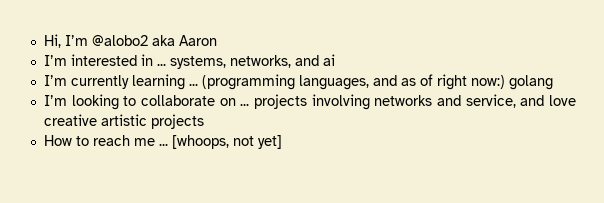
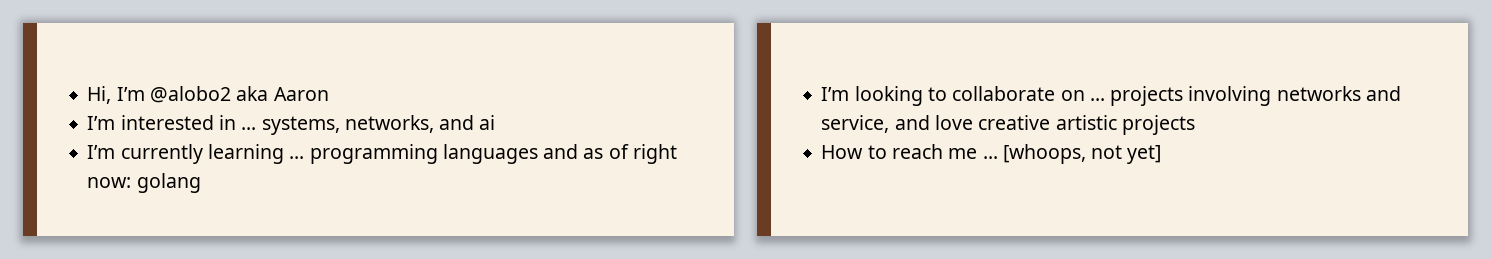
- I’m currently learning ... (programming languages, and as of right now:) golang
+ I’m currently learning ... programming languages and as of right now: golang

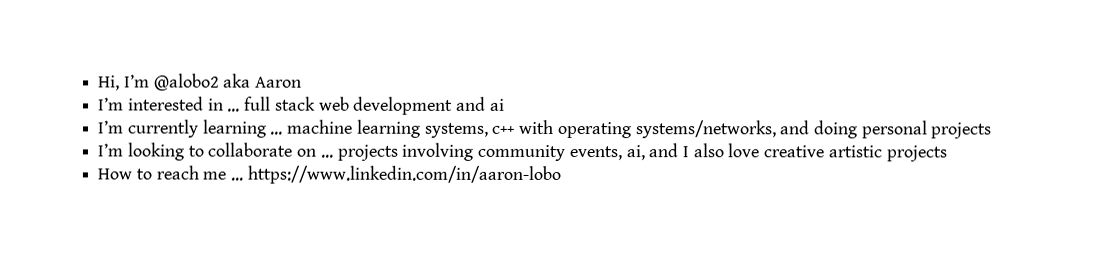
- I’m interested in ... systems, networks, and ai
+ I’m interested in ... full stack web development and ai
- I’m currently learning ... programming languages and as of right now: golang
+ I’m currently learning ... machine learning systems, c++ with operating systems/networks, and doing personal projects
- I’m looking to collaborate on ... projects involving networks and service, and love creative artistic projects
+ I’m looking to collaborate on ... projects involving community events, ai, and I also love creative artistic projects
- How to reach me ... [whoops, not yet]
+ How to reach me ... https://www.linkedin.com/in/aaron-lobo

